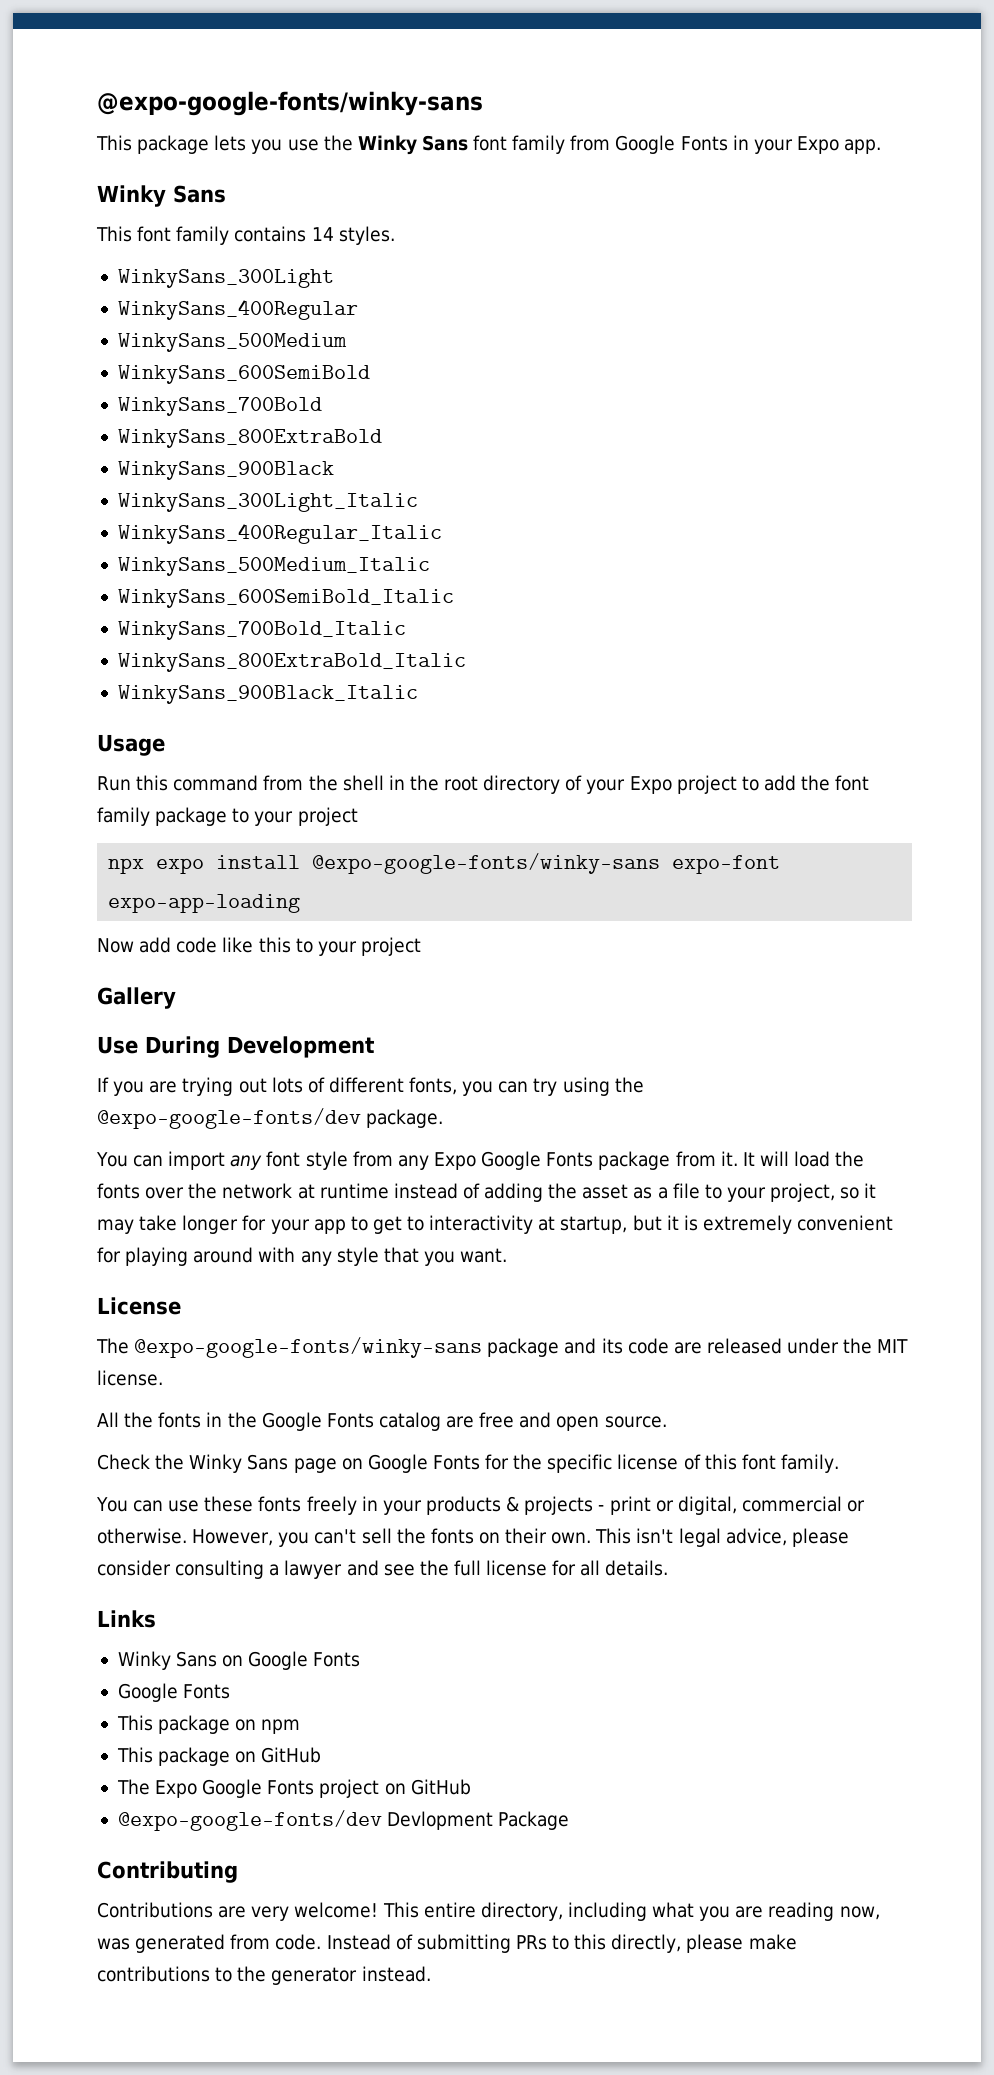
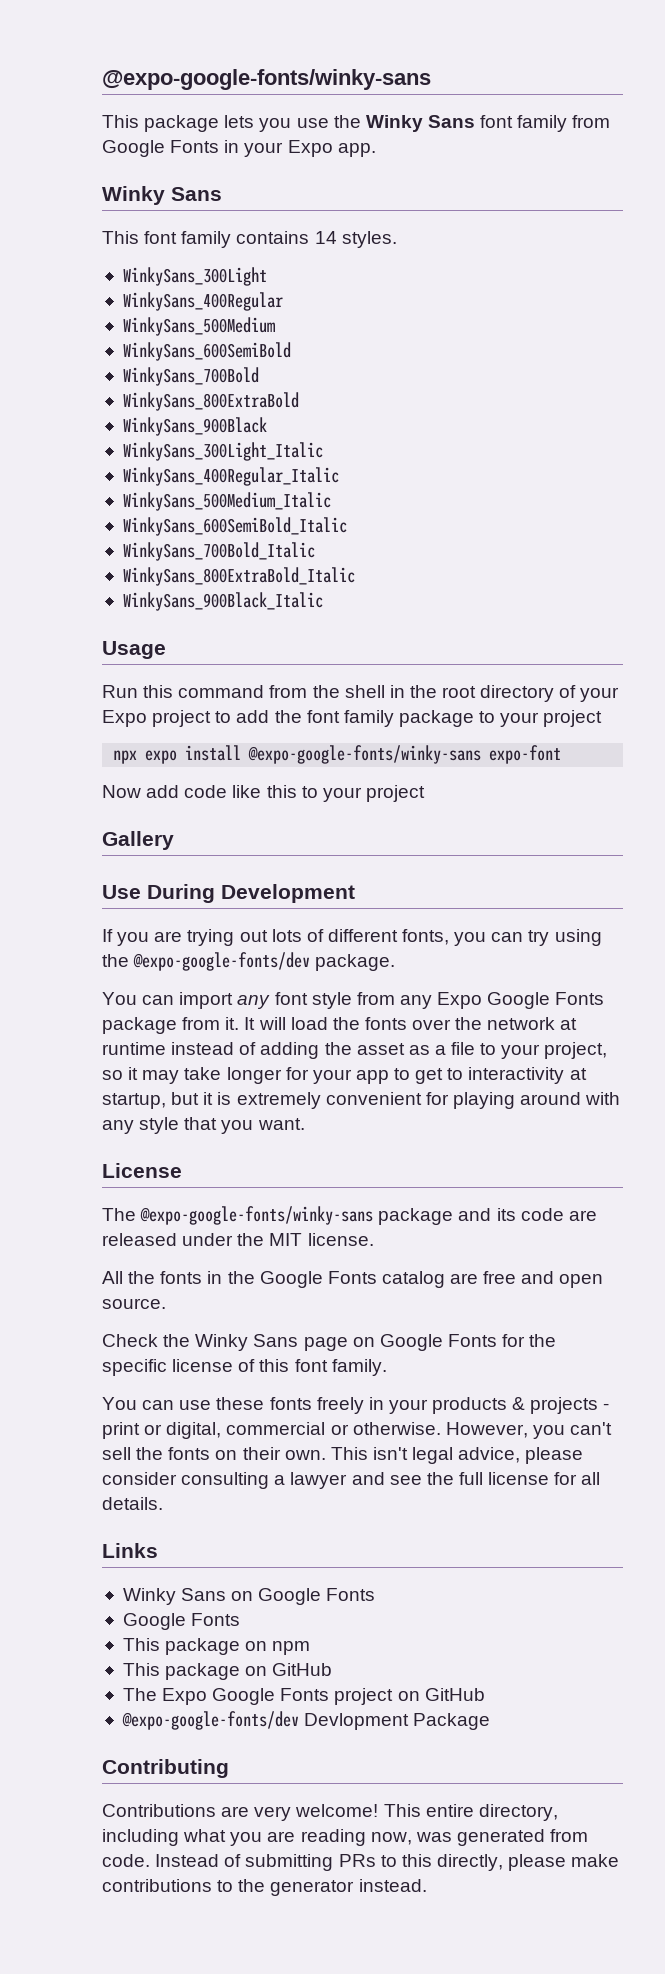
- npx expo install @expo-google-fonts/winky-sans expo-font expo-app-loading
+ npx expo install @expo-google-fonts/winky-sans expo-font

